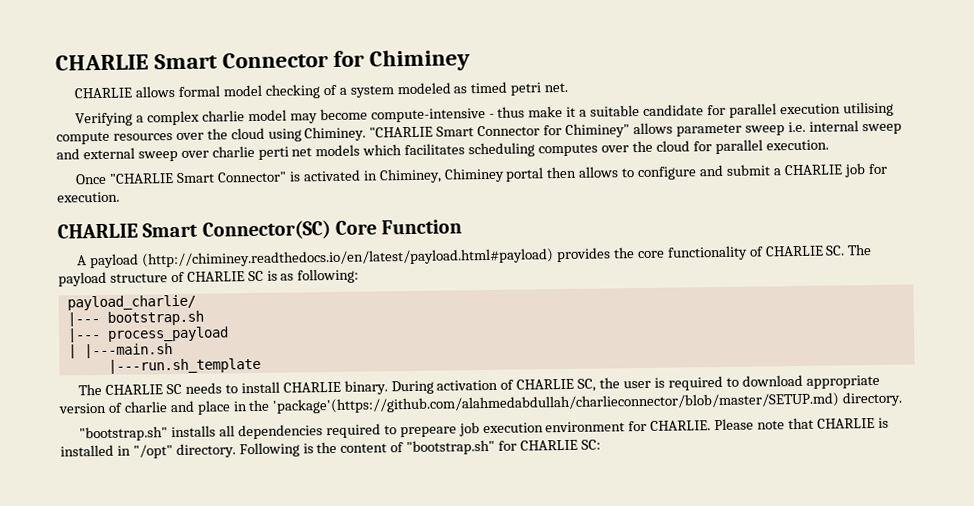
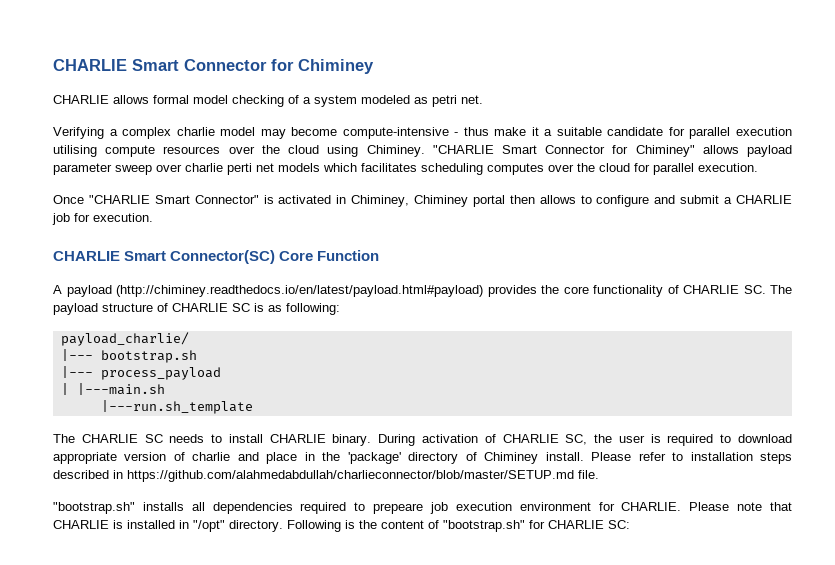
- CHARLIE allows formal model checking of a system modeled as timed petri net.
+ CHARLIE allows formal model checking of a system modeled as petri net.
- "CHARLIE Smart Connector for Chiminey" allows parameter sweep i.e. internal sweep and external sweep over charlie perti net models which facilitates scheduling computes over the cloud for parallel execution.
+ "CHARLIE Smart Connector for Chiminey" allows payload parameter sweep over charlie perti net models which facilitates scheduling computes over the cloud for parallel execution.
- During activation of CHARLIE SC, the user is required to download appropriate version of charlie and place in the 'package'(https://github.com/alahmedabdullah/charlieconnector/blob/master/SETUP.md) directory.
+ During activation of CHARLIE SC, the user is required to download appropriate version of charlie and place in the 'package' directory of Chiminey install. Please refer to installation steps described in https://github.com/alahmedabdullah/charlieconnector/blob/master/SETUP.md file.

